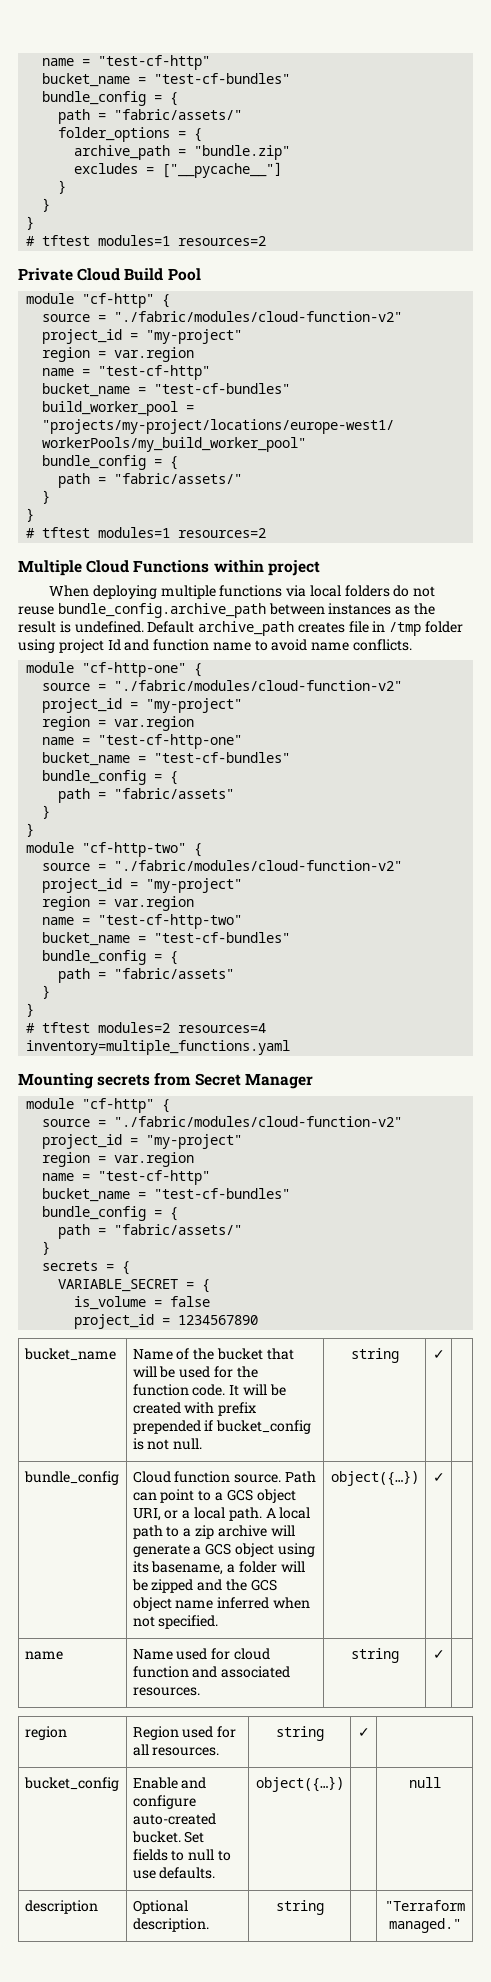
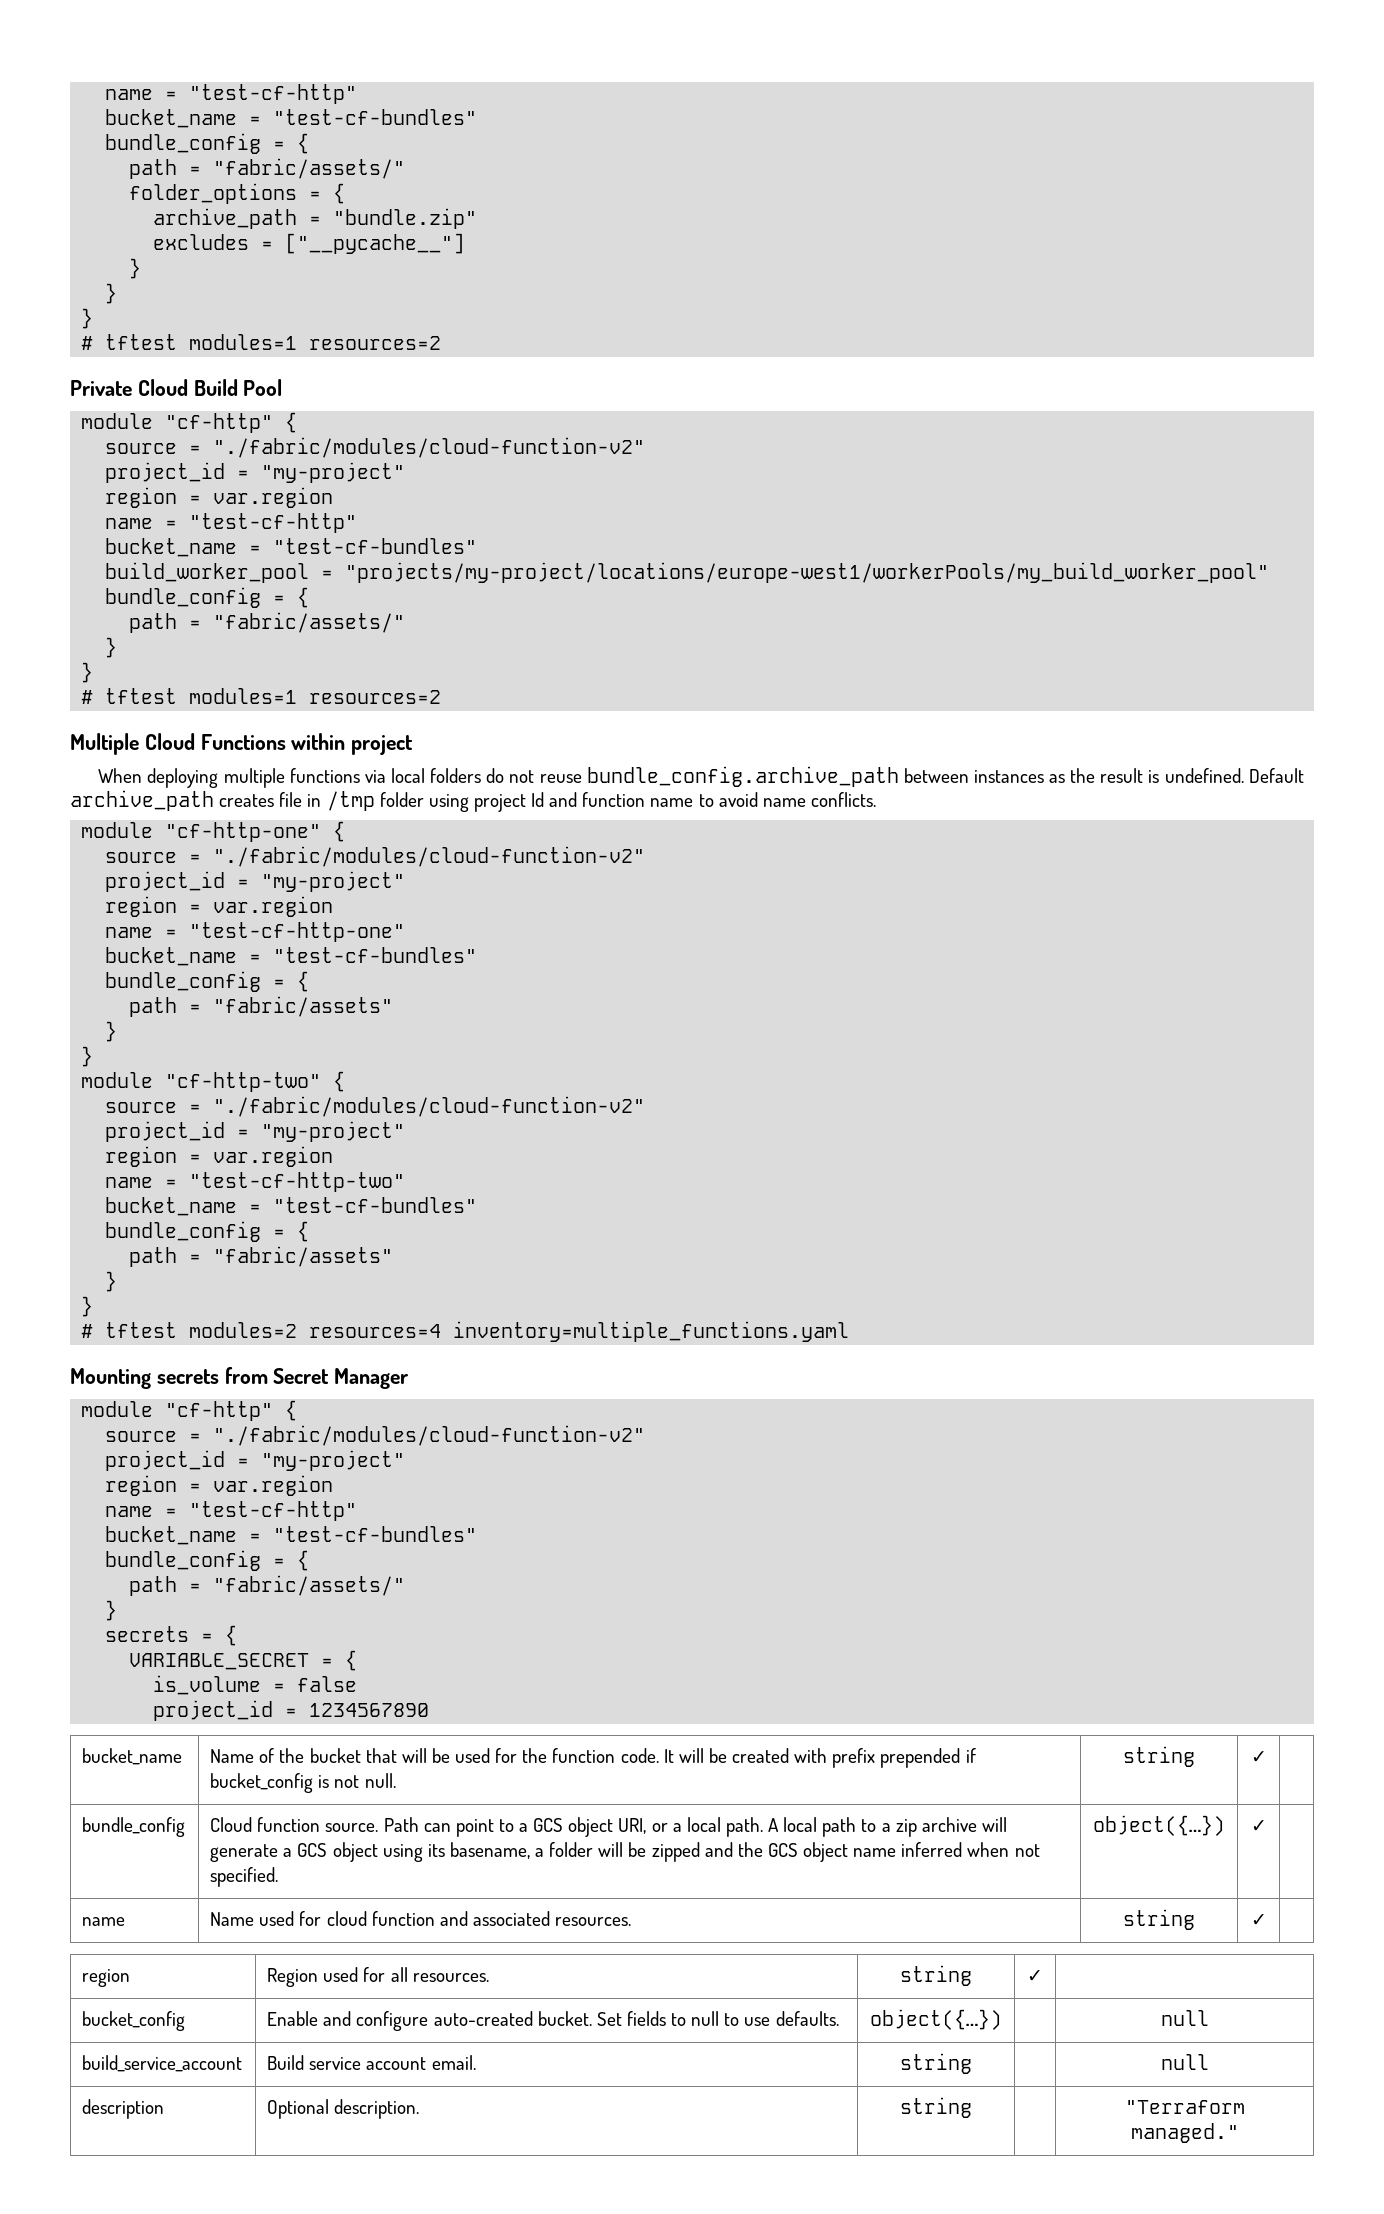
+ build_service_account | Build service account email. | string | | null

